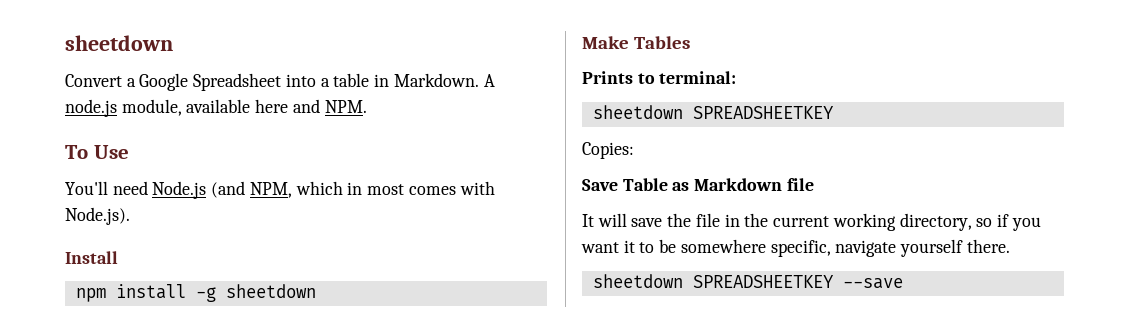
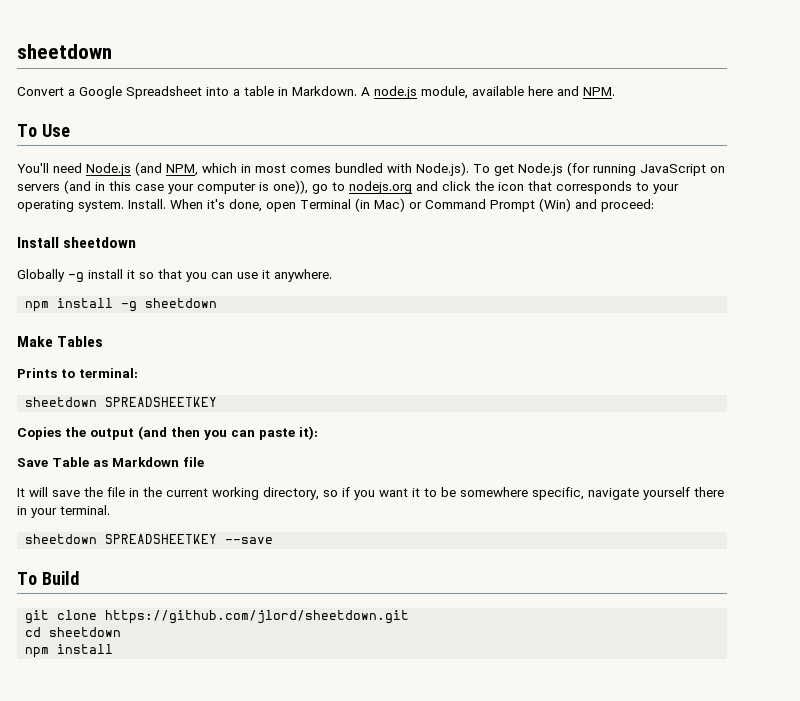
- You'll need Node.js (and NPM, which in most comes with Node.js).
- Install
+ You'll need Node.js (and NPM, which in most comes bundled with Node.js). To get Node.js (for running JavaScript on servers (and in this case your computer is one)), go to nodejs.org and click the icon that corresponds to your operating system. Install. When it's done, open Terminal (in Mac) or Command Prompt (Win) and proceed:
+ Install sheetdown
+ Globally -g install it so that you can use it anywhere.
- Copies:
+ Copies the output (and then you can paste it):
- It will save the file in the current working directory, so if you want it to be somewhere specific, navigate yourself there.
+ It will save the file in the current working directory, so if you want it to be somewhere specific, navigate yourself there in your terminal.
+ To Build
+ git clone https://github.com/jlord/sheetdown.git
+ cd sheetdown
+ npm install

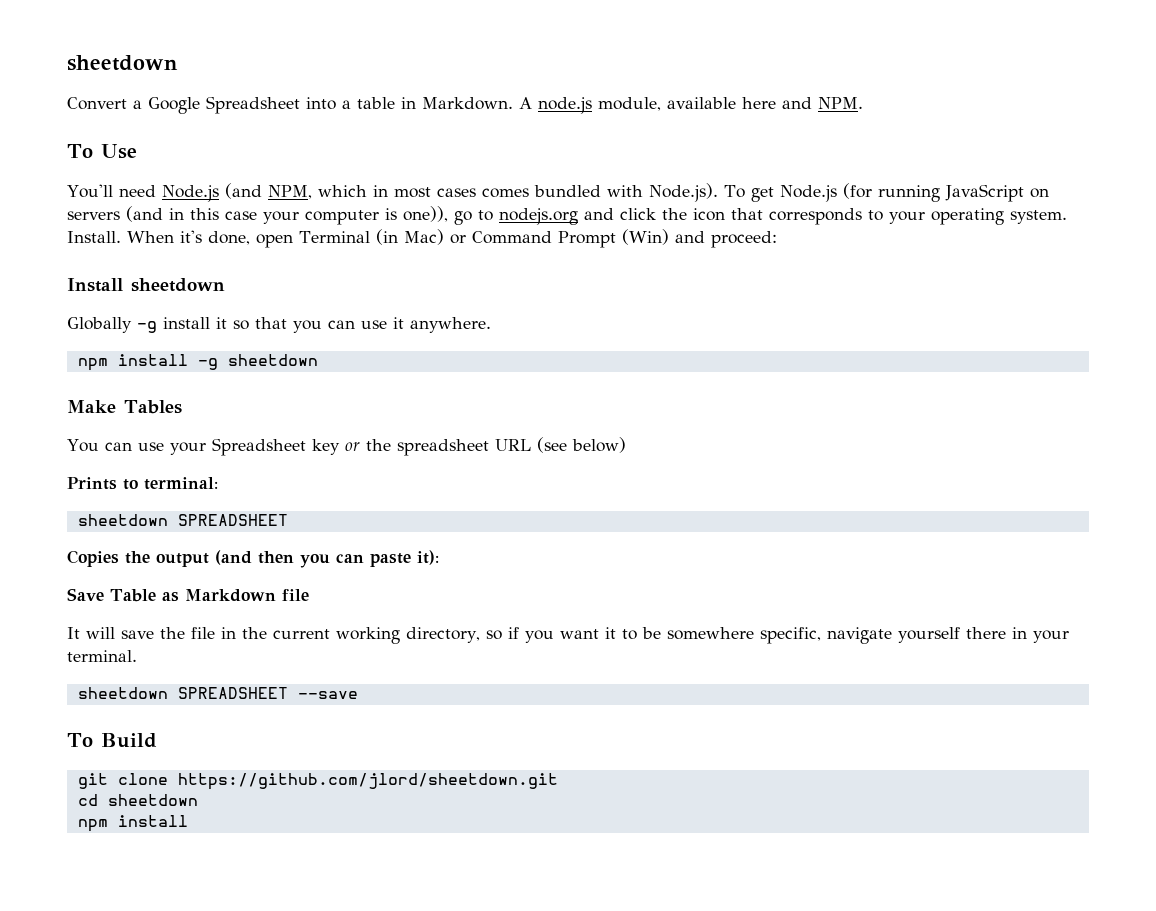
- You'll need Node.js (and NPM, which in most comes bundled with Node.js). To get Node.js (for running JavaScript on servers (and in this case your computer is one)), go to nodejs.org and click the icon that corresponds to your operating system.
+ You'll need Node.js (and NPM, which in most cases comes bundled with Node.js). To get Node.js (for running JavaScript on servers (and in this case your computer is one)), go to nodejs.org and click the icon that corresponds to your operating system.
+ You can use your Spreadsheet key or the spreadsheet URL (see below)
  Prints to terminal:
- sheetdown SPREADSHEETKEY
+ sheetdown SPREADSHEET
- sheetdown SPREADSHEETKEY --save
+ sheetdown SPREADSHEET --save

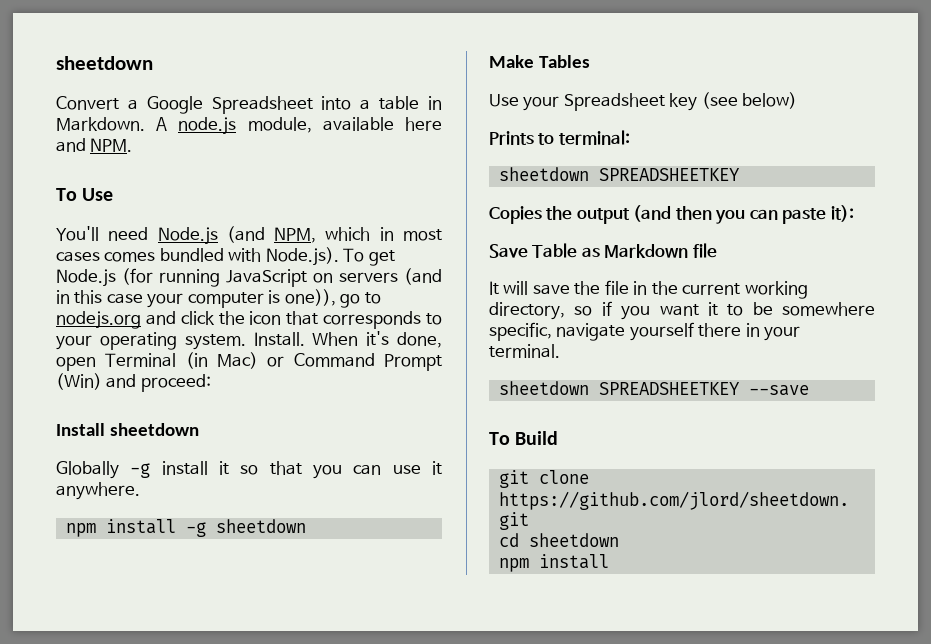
- You can use your Spreadsheet key or the spreadsheet URL (see below)
+ Use your Spreadsheet key (see below)
  Prints to terminal:
- sheetdown SPREADSHEET
+ sheetdown SPREADSHEETKEY
- sheetdown SPREADSHEET --save
+ sheetdown SPREADSHEETKEY --save

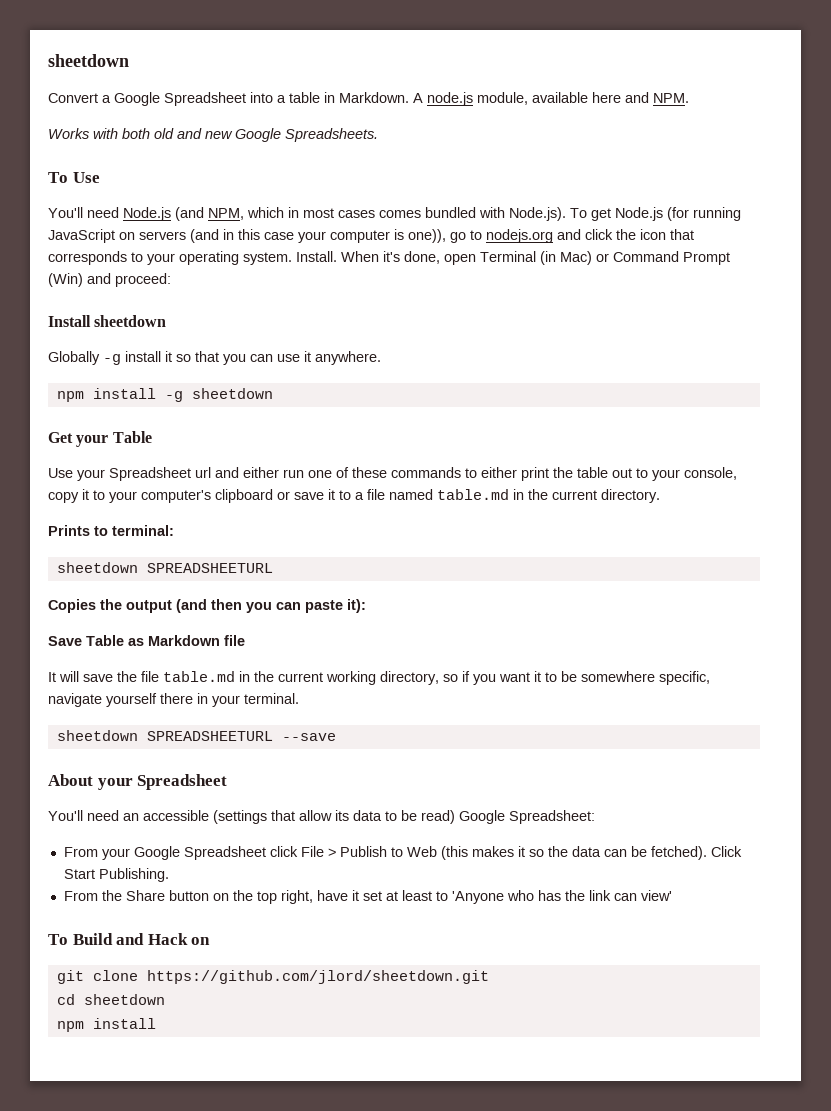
+ Works with both old and new Google Spreadsheets.
- Make Tables
+ Get your Table
- Use your Spreadsheet key (see below)
+ Use your Spreadsheet url and either run one of these commands to either print the table out to your console, copy it to your computer's clipboard or save it to a file named table.md in the current directory.
  Prints to terminal:
- sheetdown SPREADSHEETKEY
+ sheetdown SPREADSHEETURL
- It will save the file in the current working directory, so if you want it to be somewhere specific, navigate yourself there in your terminal.
+ It will save the file table.md in the current working directory, so if you want it to be somewhere specific, navigate yourself there in your terminal.
- sheetdown SPREADSHEETKEY --save
+ sheetdown SPREADSHEETURL --save
+ About your Spreadsheet
+ You'll need an accessible (settings that allow its data to be read) Google Spreadsheet:
+ From your Google Spreadsheet click File > Publish to Web (this makes it so the data can be fetched). Click Start Publishing.
+ From the Share button on the top right, have it set at least to 'Anyone who has the link can view'
- To Build
+ To Build and Hack on

